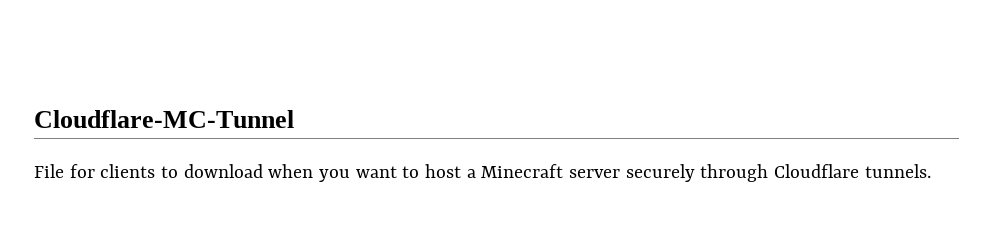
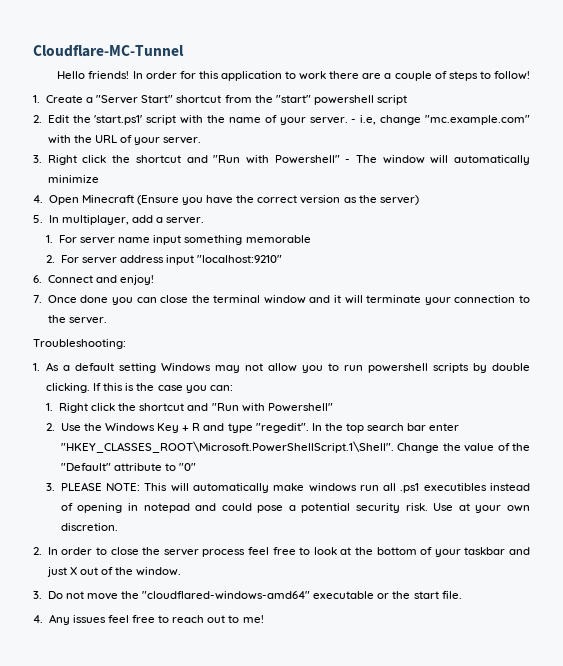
- File for clients to download when you want to host a Minecraft server securely through Cloudflare tunnels.
+ Hello friends! In order for this application to work there are a couple of steps to follow!
+ 1. Create a "Server Start" shortcut from the "start" powershell script
+ 2. Edit the 'start.ps1' script with the name of your server. - i.e, change "mc.example.com" with the URL of your server.
+ 3. Right click the shortcut and "Run with Powershell" - The window will automatically minimize
+ 4. Open Minecraft (Ensure you have the correct version as the server)
+ 5. In multiplayer, add a server.
+ 1. For server name input something memorable
+ 2. For server address input "localhost:9210"
+ 6. Connect and enjoy!
+ 7. Once done you can close the terminal window and it will terminate your connection to the server.
+ Troubleshooting:
+ 1. As a default setting Windows may not allow you to run powershell scripts by double clicking. If this is the case you can:
+ 1. Right click the shortcut and "Run with Powershell"
+ 2. Use the Windows Key + R and type "regedit". In the top search bar enter "HKEY_CLASSES_ROOT\Microsoft.PowerShellScript.1\Shell". Change the value of the "Default" attribute to "0"
+ 3. PLEASE NOTE: This will automatically make windows run all .ps1 executibles instead of opening in notepad and could pose a potential security risk. Use at your own discretion.
+ 2. In order to close the server process feel free to look at the bottom of your taskbar and just X out of the window.
+ 3. Do not move the "cloudflared-windows-amd64" executable or the start file.
+ 4. Any issues feel free to reach out to me!

